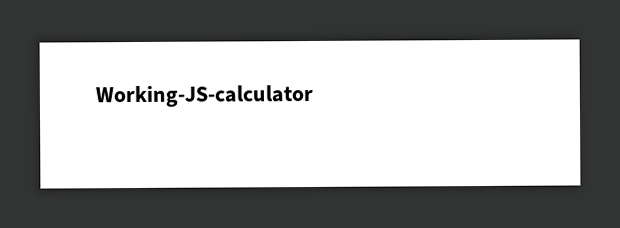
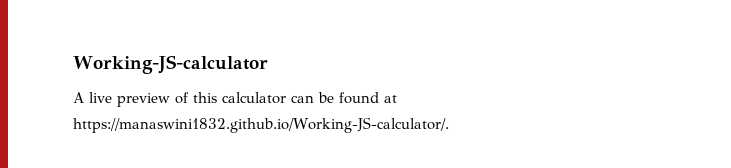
+ A live preview of this calculator can be found at https://manaswini1832.github.io/Working-JS-calculator/.

